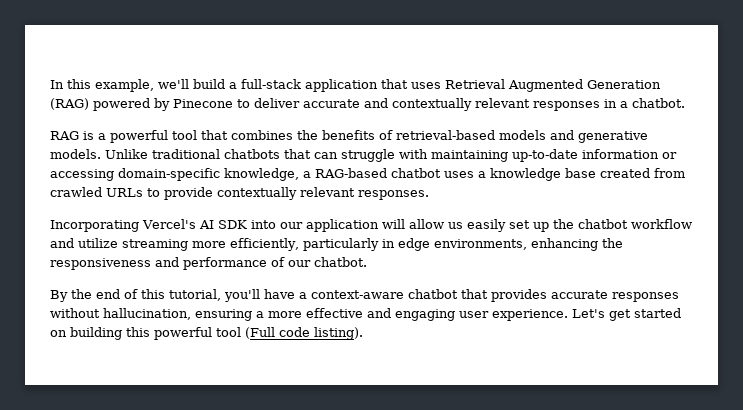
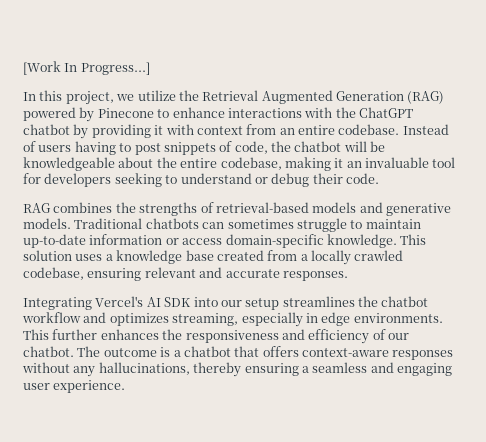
- In this example, we'll build a full-stack application that uses Retrieval Augmented Generation (RAG) powered by Pinecone to deliver accurate and contextually relevant responses in a chatbot.
- RAG is a powerful tool that combines the benefits of retrieval-based models and generative models.
+ [Work In Progress...]
+ In this project, we utilize the Retrieval Augmented Generation (RAG) powered by Pinecone to enhance interactions with the ChatGPT chatbot by providing it with context from an entire codebase. Instead of users having to post snippets of code, the chatbot will be knowledgeable about the entire codebase, making it an invaluable tool for developers seeking to understand or debug their code.
+ RAG combines the strengths of retrieval-based models and generative models.
- Unlike traditional chatbots that can struggle with maintaining up-to-date information or accessing domain-specific knowledge, a RAG-based chatbot uses a knowledge base created from crawled URLs to provide contextually relevant responses.
+ Traditional chatbots can sometimes struggle to maintain up-to-date information or access domain-specific knowledge. This solution uses a knowledge base created from a locally crawled codebase, ensuring relevant and accurate responses.
- Incorporating Vercel's AI SDK into our application will allow us easily set up the chatbot workflow and utilize streaming more efficiently, particularly in edge environments, enhancing the responsiveness and performance of our chatbot.
- By the end of this tutorial, you'll have a context-aware chatbot that provides accurate responses without hallucination, ensuring a more effective and engaging user experience. Let's get started on building this powerful tool (Full code listing).
+ Integrating Vercel's AI SDK into our setup streamlines the chatbot workflow and optimizes streaming, especially in edge environments. This further enhances the responsiveness and efficiency of our chatbot. The outcome is a chatbot that offers context-aware responses without any hallucinations, thereby ensuring a seamless and engaging user experience.

